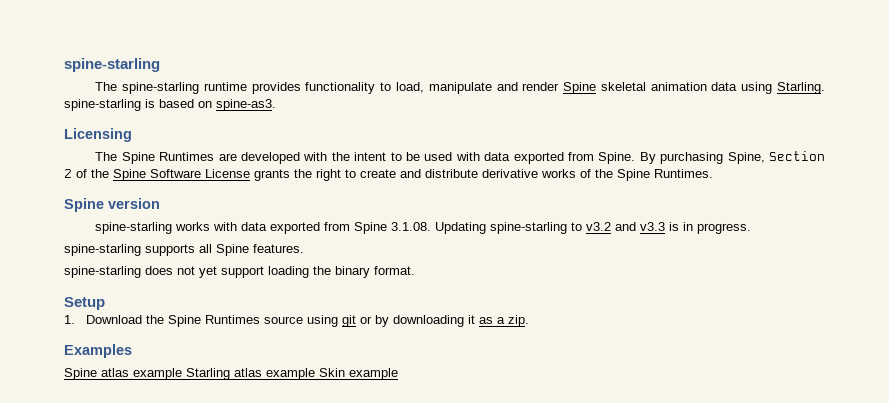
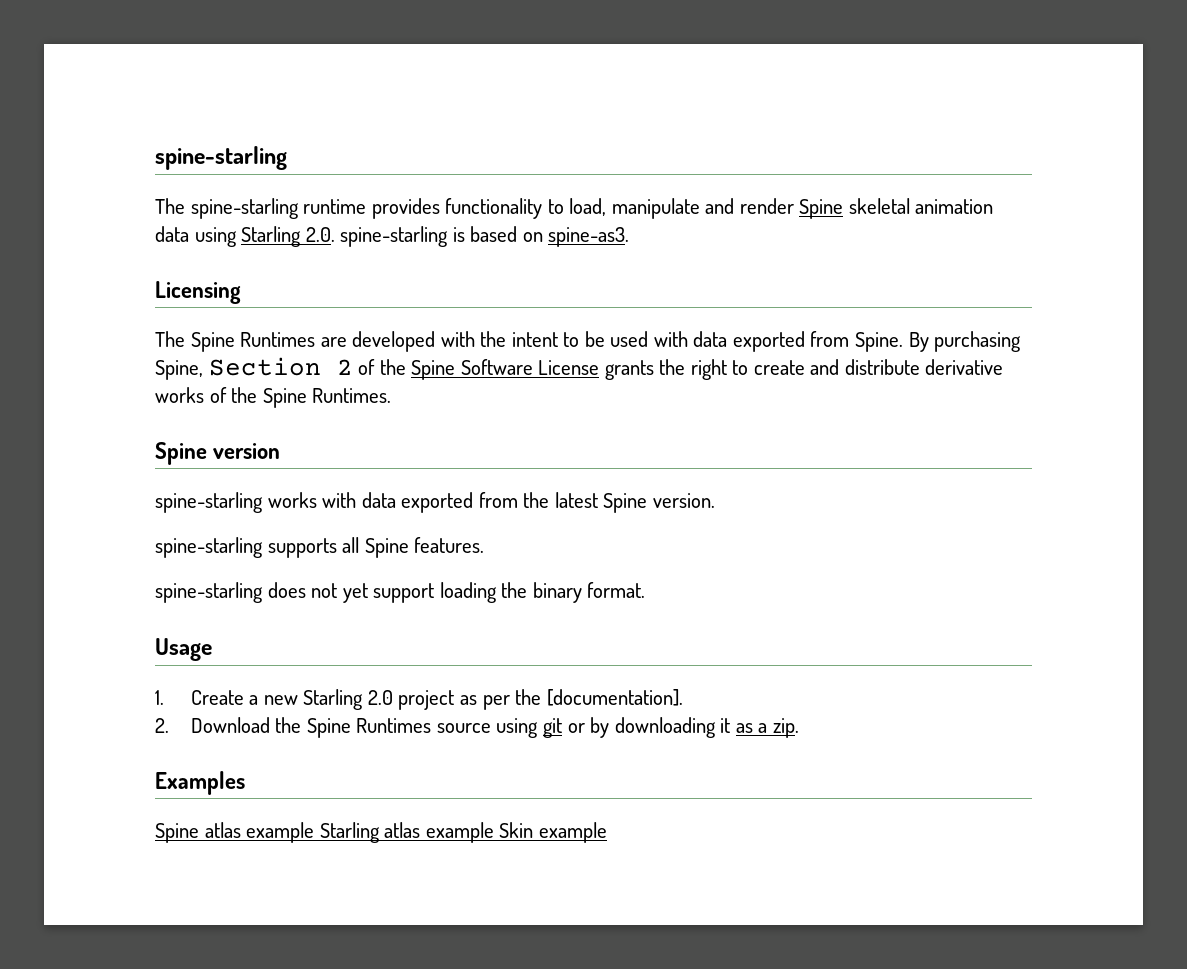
- The spine-starling runtime provides functionality to load, manipulate and render Spine skeletal animation data using Starling. spine-starling is based on spine-as3.
+ The spine-starling runtime provides functionality to load, manipulate and render Spine skeletal animation data using Starling 2.0. spine-starling is based on spine-as3.
- spine-starling works with data exported from Spine 3.1.08. Updating spine-starling to v3.2 and v3.3 is in progress.
+ spine-starling works with data exported from the latest Spine version.
- Setup
- 1. Download the Spine Runtimes source using git or by downloading it as a zip.
+ Usage
+ 1. Create a new Starling 2.0 project as per the [documentation].
+ 2. Download the Spine Runtimes source using git or by downloading it as a zip.

